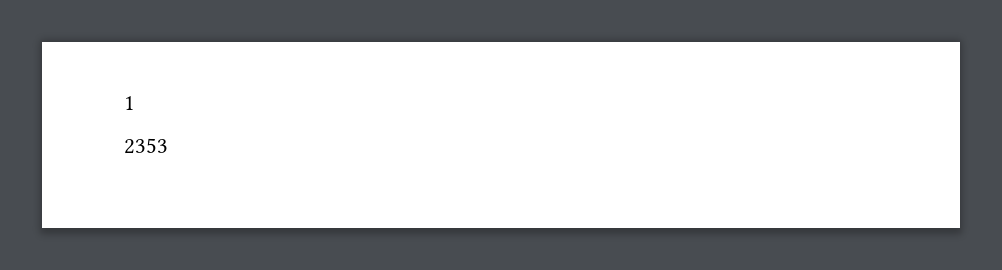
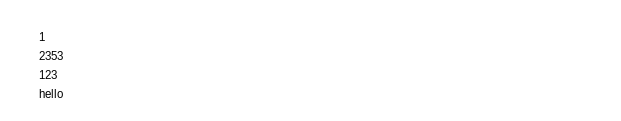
+ 123
+ hello

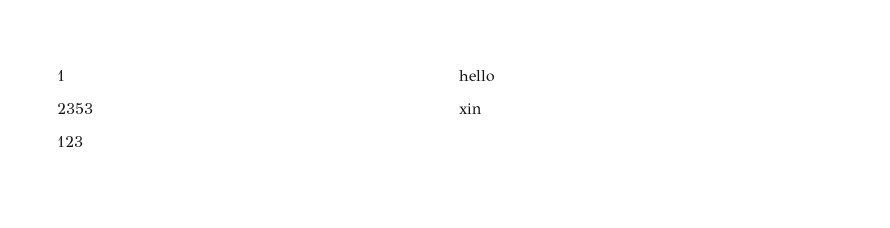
+ xin

